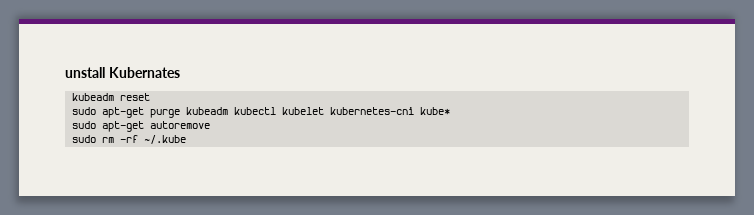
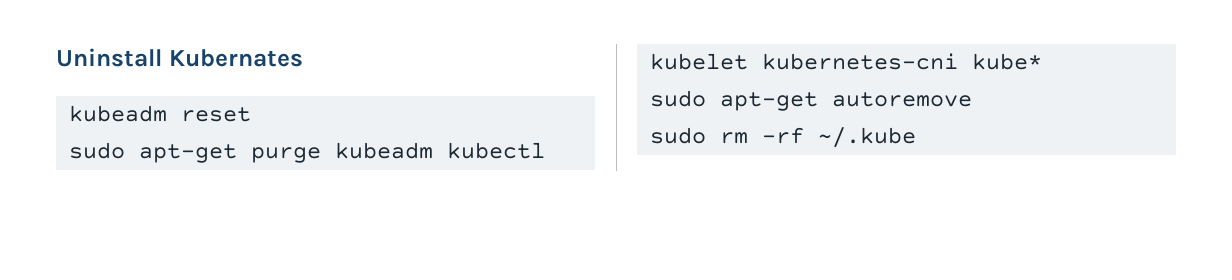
- unstall Kubernates
+ Uninstall Kubernates

